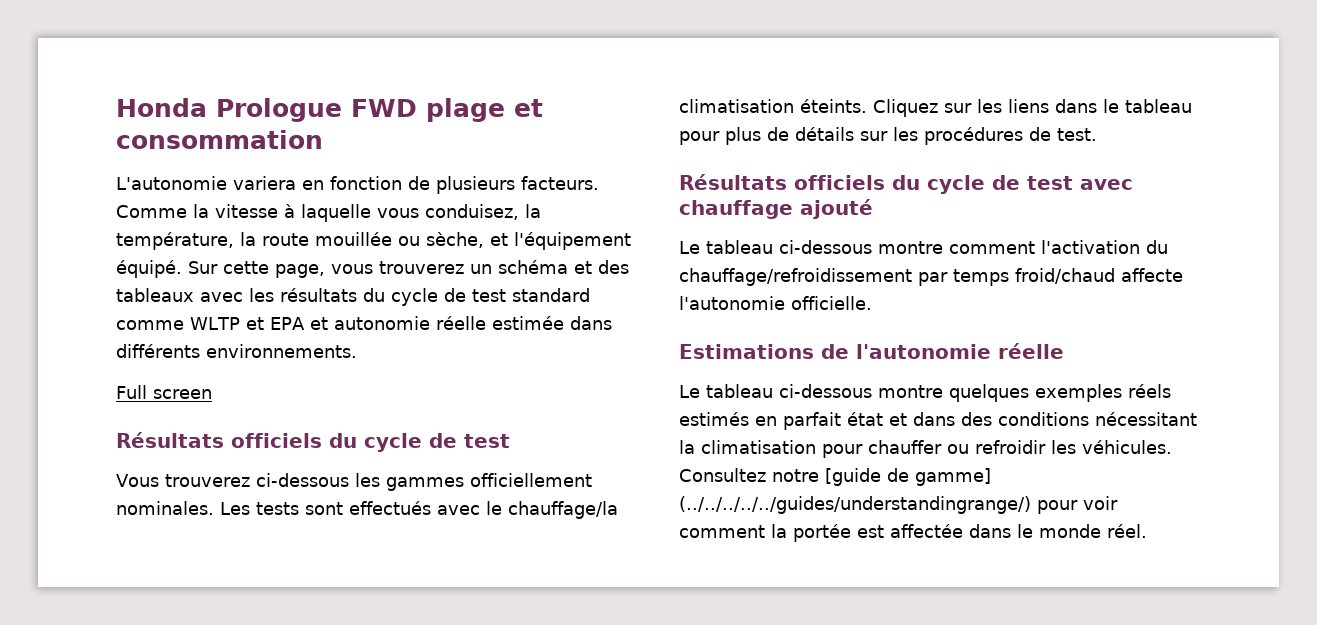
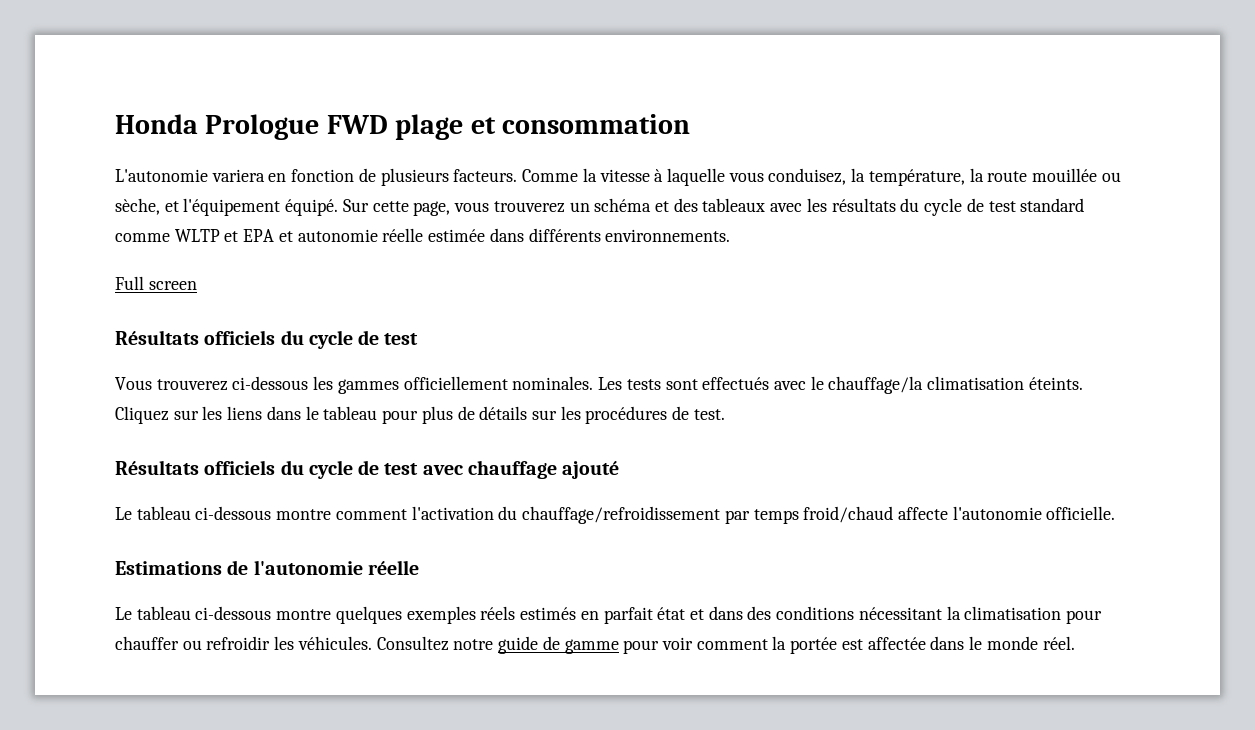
- Consultez notre [guide de gamme] (../../../../../guides/understandingrange/) pour voir comment la portée est affectée dans le monde réel.
+ Consultez notre guide de gamme pour voir comment la portée est affectée dans le monde réel.

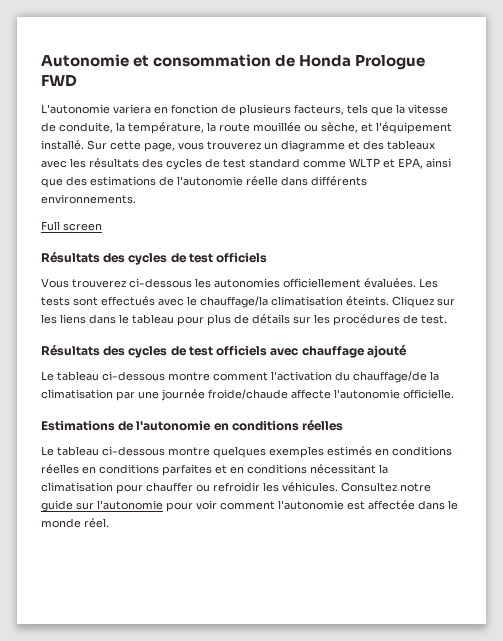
- Honda Prologue FWD plage et consommation
+ Autonomie et consommation de Honda Prologue FWD
- L'autonomie variera en fonction de plusieurs facteurs. Comme la vitesse à laquelle vous conduisez, la température, la route mouillée ou sèche, et l'équipement équipé.
+ L'autonomie variera en fonction de plusieurs facteurs, tels que la vitesse de conduite, la température, la route mouillée ou sèche, et l'équipement installé.
- Sur cette page, vous trouverez un schéma et des tableaux avec les résultats du cycle de test standard comme WLTP et EPA et autonomie réelle estimée dans différents environnements.
+ Sur cette page, vous trouverez un diagramme et des tableaux avec les résultats des cycles de test standard comme WLTP et EPA, ainsi que des estimations de l'autonomie réelle dans différents environnements.
  Full screen
- Résultats officiels du cycle de test
+ Résultats des cycles de test officiels
- Vous trouverez ci-dessous les gammes officiellement nominales.
+ Vous trouverez ci-dessous les autonomies officiellement évaluées.
- Résultats officiels du cycle de test avec chauffage ajouté
+ Résultats des cycles de test officiels avec chauffage ajouté
- Le tableau ci-dessous montre comment l'activation du chauffage/refroidissement par temps froid/chaud affecte l'autonomie officielle.
+ Le tableau ci-dessous montre comment l'activation du chauffage/de la climatisation par une journée froide/chaude affecte l'autonomie officielle.
- Estimations de l'autonomie réelle
+ Estimations de l'autonomie en conditions réelles
- Le tableau ci-dessous montre quelques exemples réels estimés en parfait état et dans des conditions nécessitant la climatisation pour chauffer ou refroidir les véhicules.
+ Le tableau ci-dessous montre quelques exemples estimés en conditions réelles en conditions parfaites et en conditions nécessitant la climatisation pour chauffer ou refroidir les véhicules.
- Consultez notre guide de gamme pour voir comment la portée est affectée dans le monde réel.
+ Consultez notre guide sur l'autonomie pour voir comment l'autonomie est affectée dans le monde réel.

